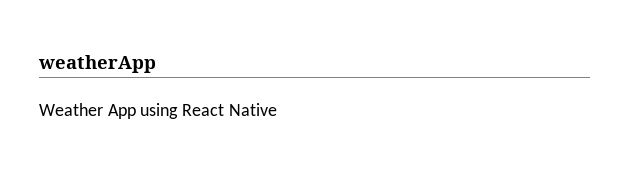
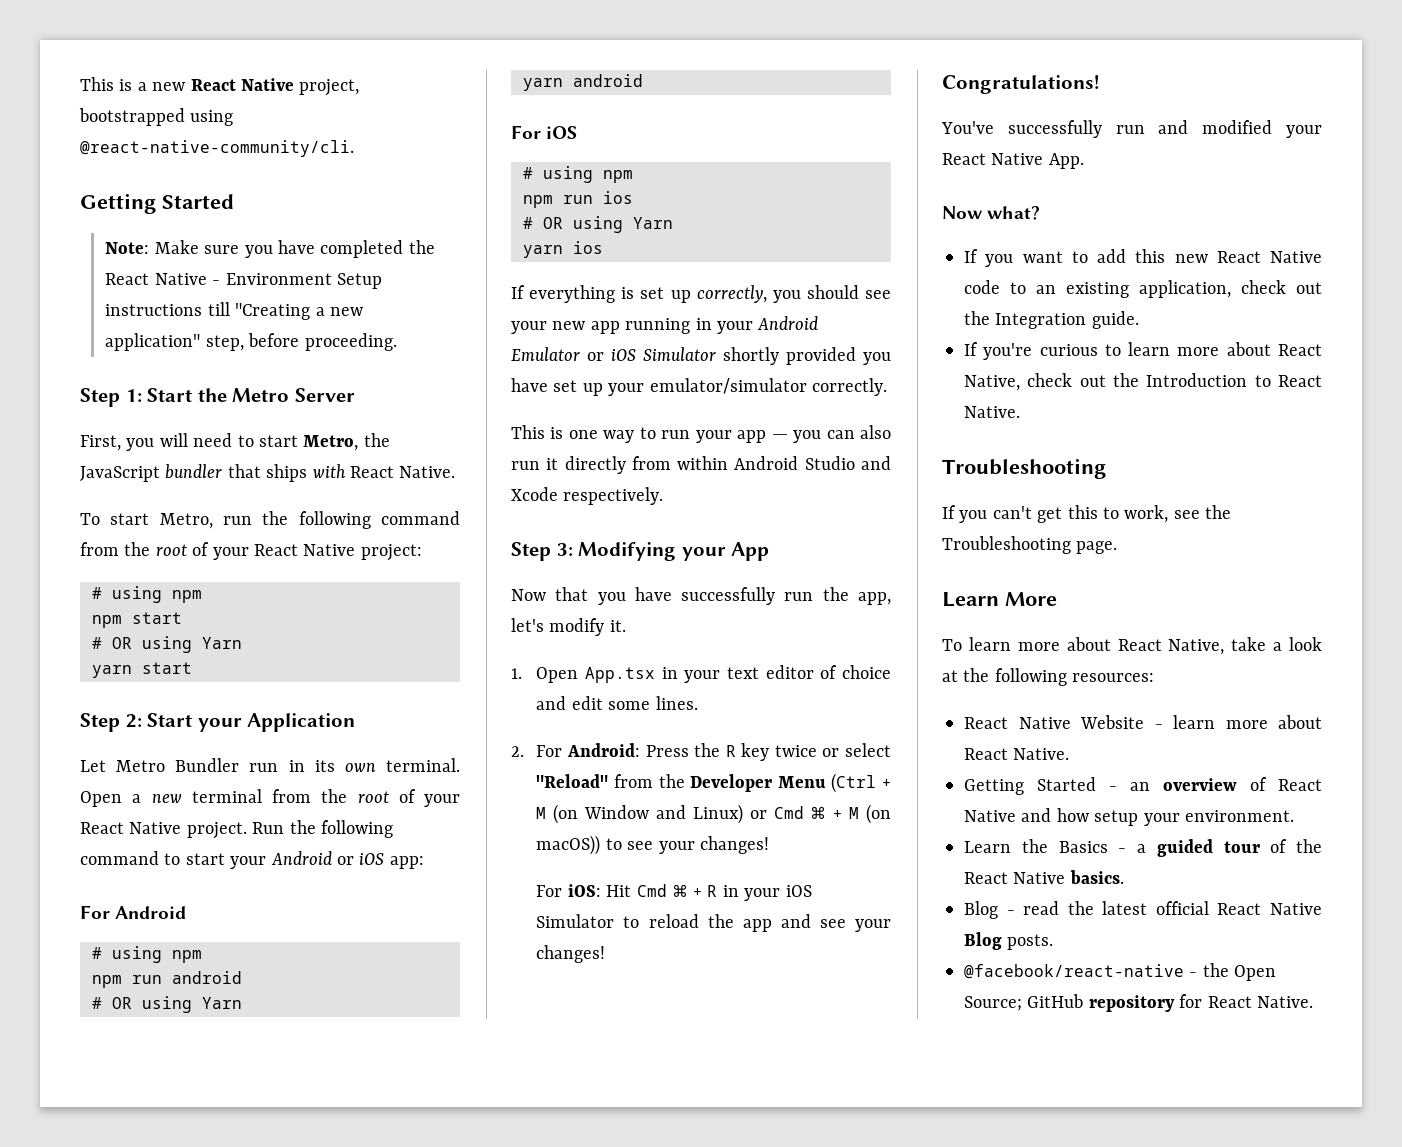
- weatherApp
- Weather App using React Native
+ This is a new React Native project, bootstrapped using @react-native-community/cli.
+ Getting Started
+ Note: Make sure you have completed the React Native - Environment Setup instructions till "Creating a new application" step, before proceeding.
+ Step 1: Start the Metro Server
+ First, you will need to start Metro, the JavaScript bundler that ships with React Native.
+ To start Metro, run the following command from the root of your React Native project:
+ # using npm
+ npm start
+ # OR using Yarn
+ yarn start
+ Step 2: Start your Application
+ Let Metro Bundler run in its own terminal. Open a new terminal from the root of your React Native project. Run the following command to start your Android or iOS app:
+ For Android
+ # using npm
+ npm run android
+ # OR using Yarn
+ yarn android
+ For iOS
+ # using npm
+ npm run ios
+ # OR using Yarn
+ yarn ios
+ If everything is set up correctly, you should see your new app running in your Android Emulator or iOS Simulator shortly provided you have set up your emulator/simulator correctly.
+ This is one way to run your app — you can also run it directly from within Android Studio and Xcode respectively.
+ Step 3: Modifying your App
+ Now that you have successfully run the app, let's modify it.
+ 1. Open App.tsx in your text editor of choice and edit some lines.
+ 2. For Android: Press the R key twice or select "Reload" from the Developer Menu (Ctrl + M (on Window and Linux) or Cmd ⌘ + M (on macOS)) to see your changes!
+ For iOS: Hit Cmd ⌘ + R in your iOS Simulator to reload the app and see your changes!
+ Congratulations!
+ You've successfully run and modified your React Native App.
+ Now what?
+ If you want to add this new React Native code to an existing application, check out the Integration guide.
+ If you're curious to learn more about React Native, check out the Introduction to React Native.
+ Troubleshooting
+ If you can't get this to work, see the Troubleshooting page.
+ Learn More
+ To learn more about React Native, take a look at the following resources:
+ React Native Website - learn more about React Native.
+ Getting Started - an overview of React Native and how setup your environment.
+ Learn the Basics - a guided tour of the React Native basics.
+ Blog - read the latest official React Native Blog posts.
+ @facebook/react-native - the Open Source; GitHub repository for React Native.

